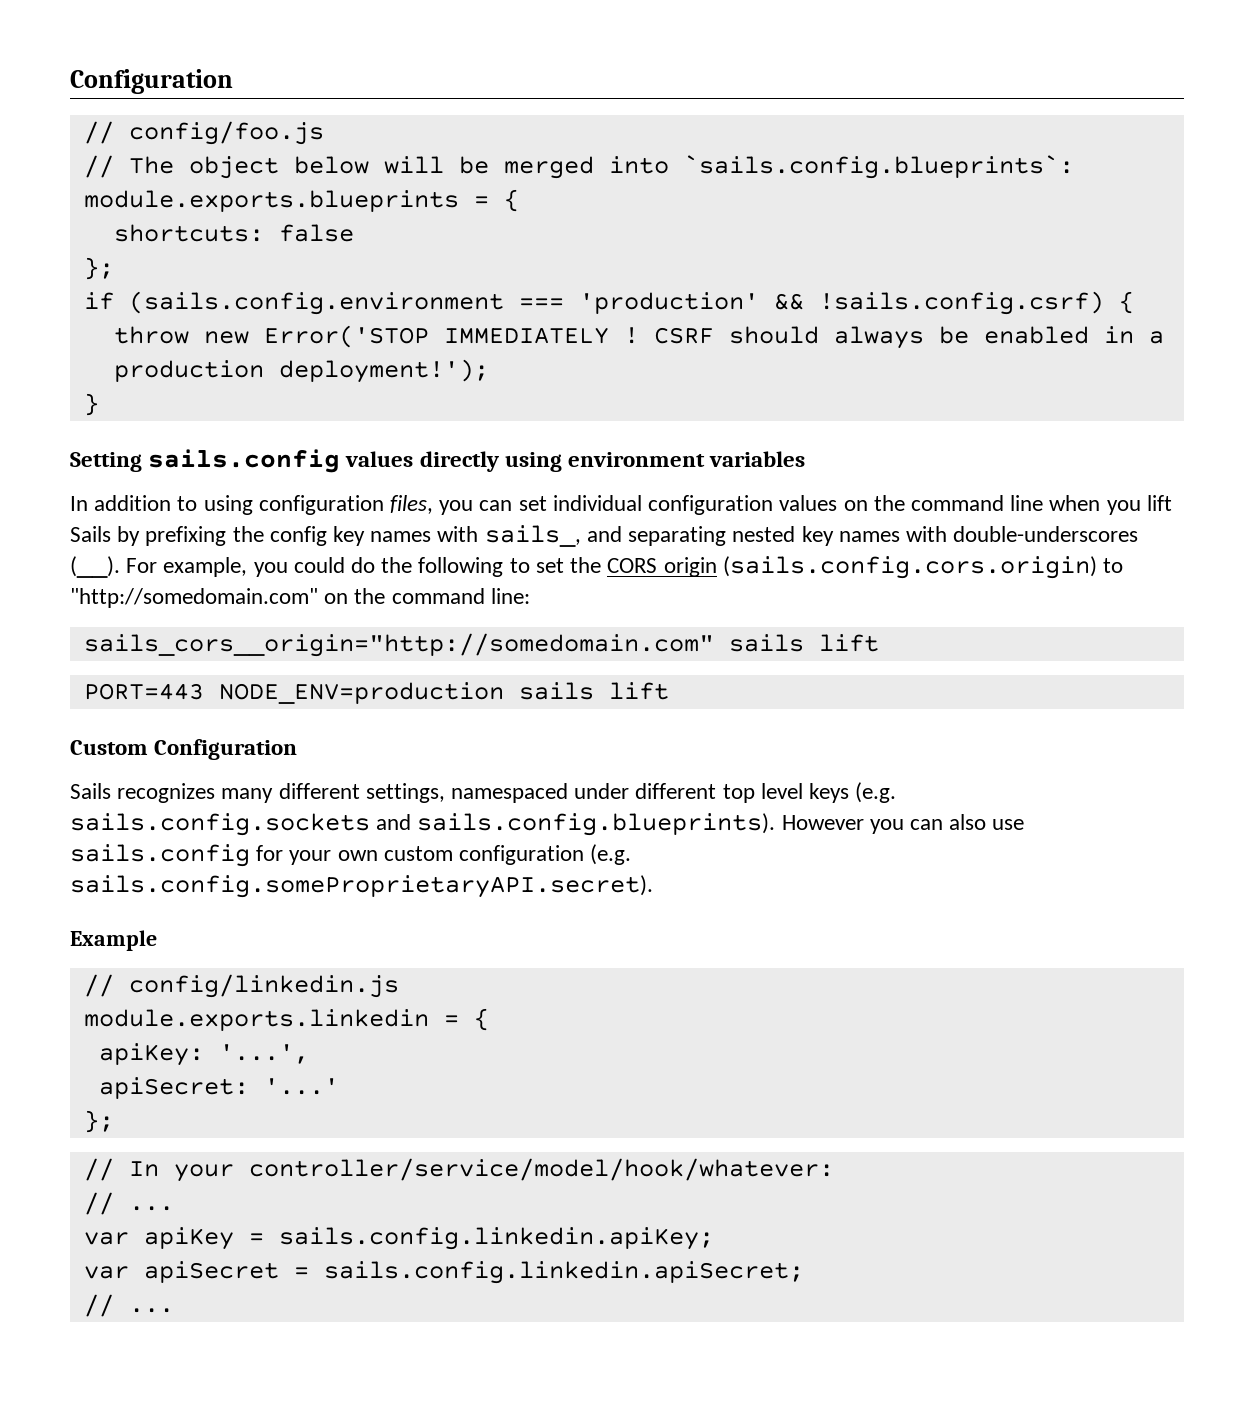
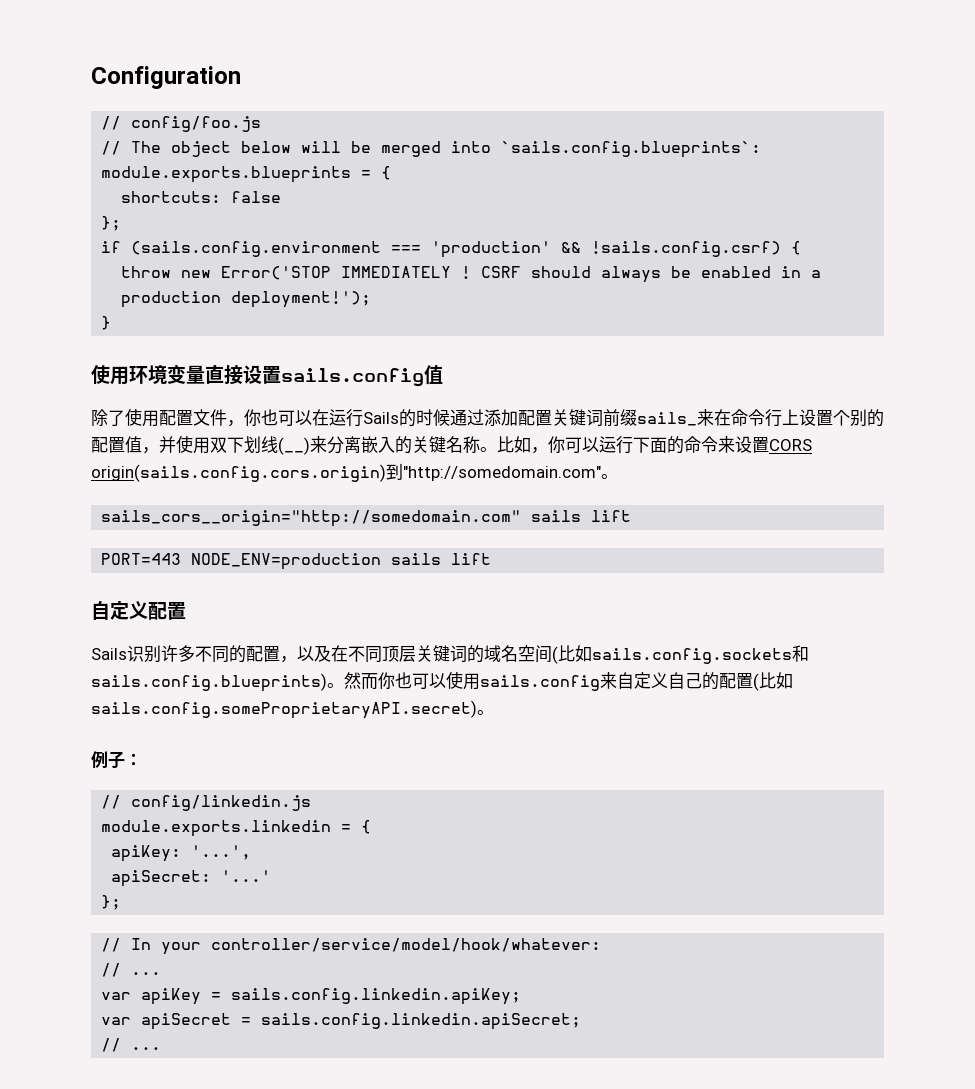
- Setting sails.config values directly using environment variables
- In addition to using configuration files, you can set individual configuration values on the command line when you lift Sails by prefixing the config key names with sails_, and separating nested key names with double-underscores (__). For example, you could do the following to set the CORS origin (sails.config.cors.origin) to "http://somedomain.com" on the command line:
+ 使用环境变量直接设置sails.config值
+ 除了使用配置文件，你也可以在运行Sails的时候通过添加配置关键词前缀sails_来在命令行上设置个别的配置值，并使用双下划线(__)来分离嵌入的关键名称。比如，你可以运行下面的命令来设置CORS origin(sails.config.cors.origin)到"http://somedomain.com"。
- Custom Configuration
- Sails recognizes many different settings, namespaced under different top level keys (e.g. sails.config.sockets and sails.config.blueprints). However you can also use sails.config for your own custom configuration (e.g. sails.config.someProprietaryAPI.secret).
- Example
+ 自定义配置
+ Sails识别许多不同的配置，以及在不同顶层关键词的域名空间(比如sails.config.sockets和sails.config.blueprints)。然而你也可以使用sails.config来自定义自己的配置(比如sails.config.someProprietaryAPI.secret)。
+ 例子：

